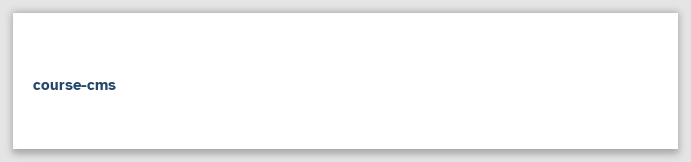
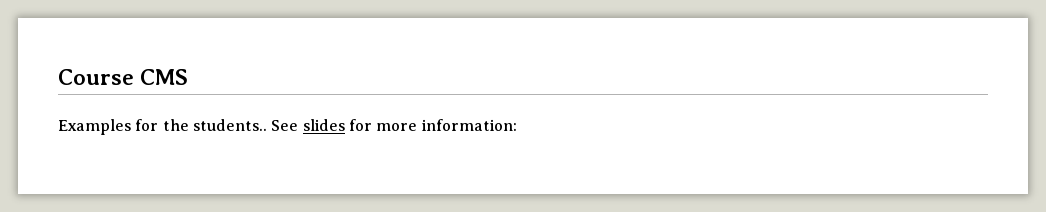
- course-cms
+ Course CMS
+ Examples for the students.. See slides for more information:

